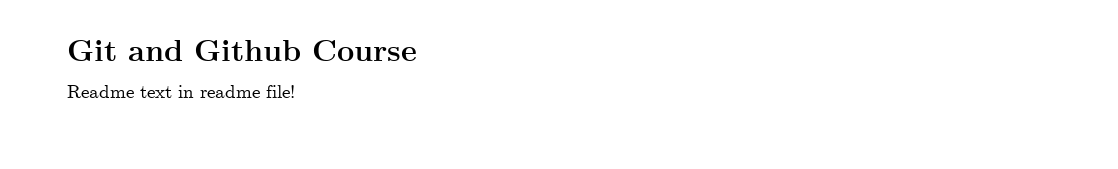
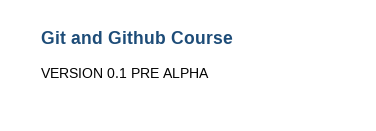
- Readme text in readme file!
+ VERSION 0.1 PRE ALPHA

